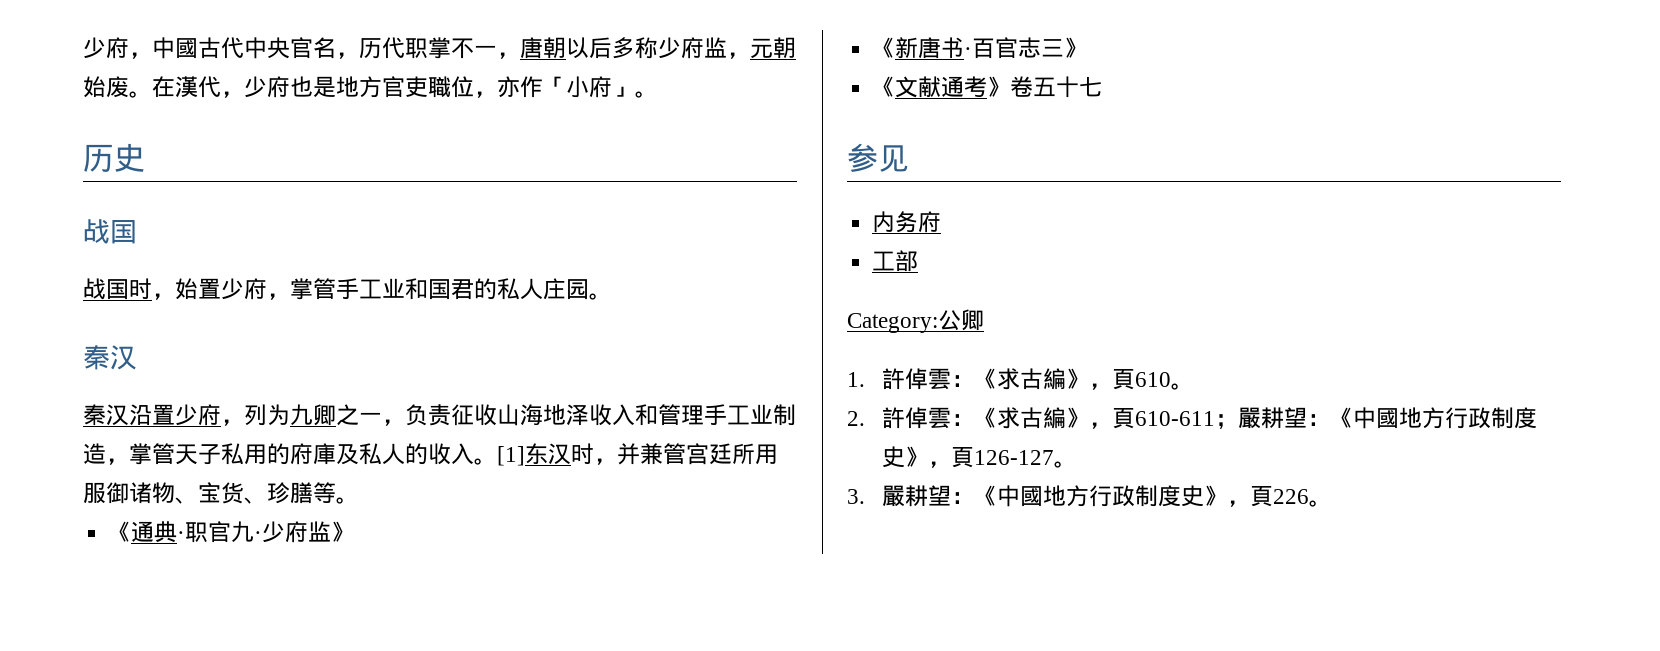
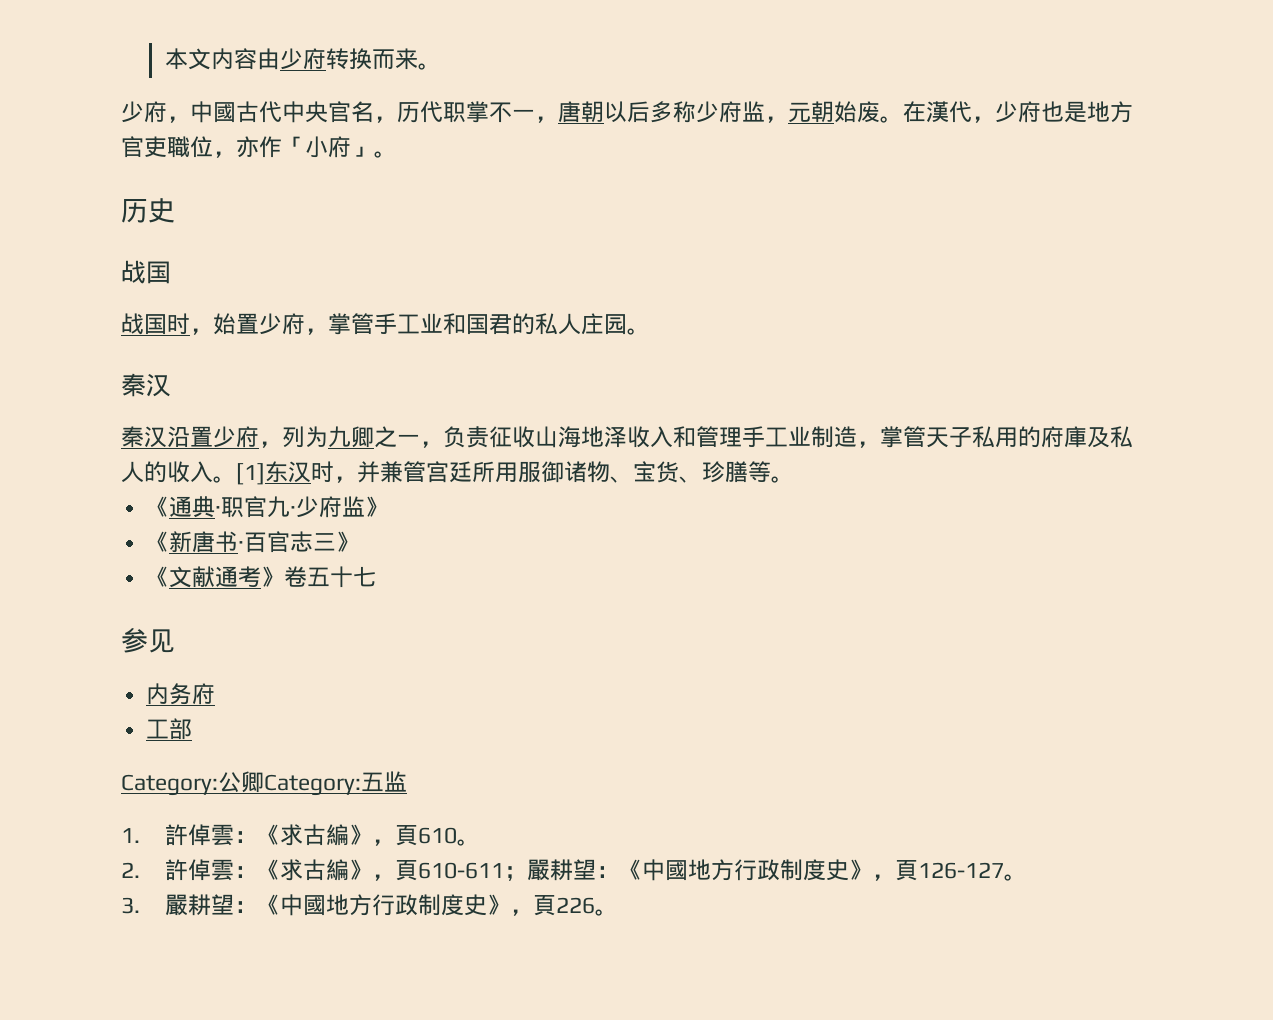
+ 本文内容由少府转换而来。
- Category:公卿
+ Category:公卿Category:五监

